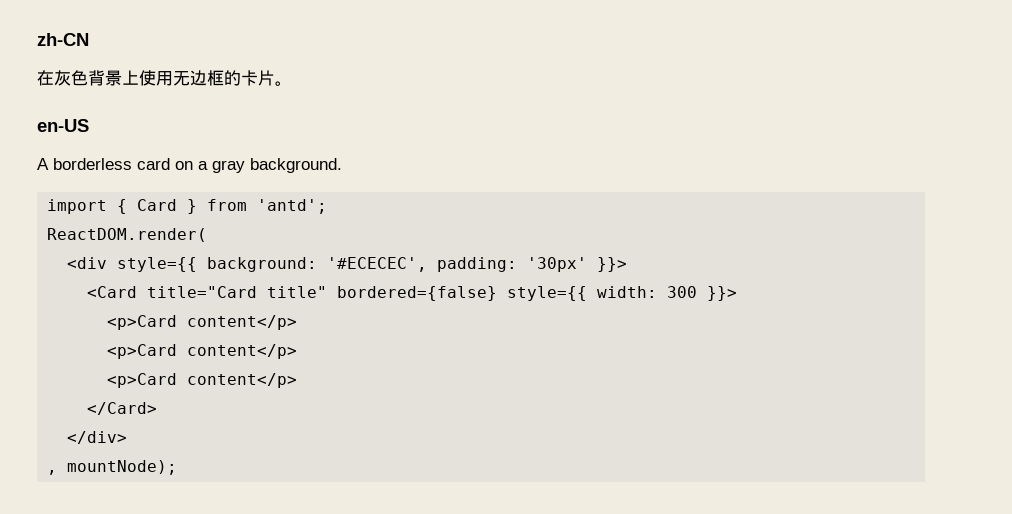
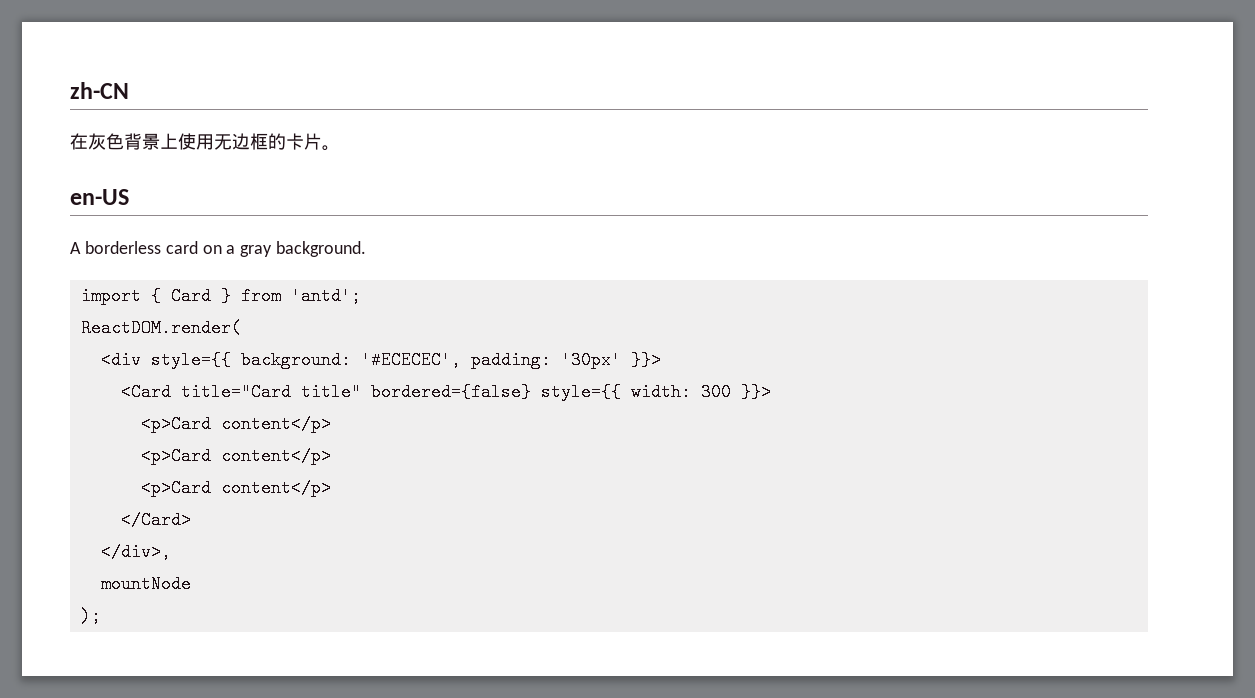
- </div>
- , mountNode);
+ </div>,
+ mountNode
+ );

